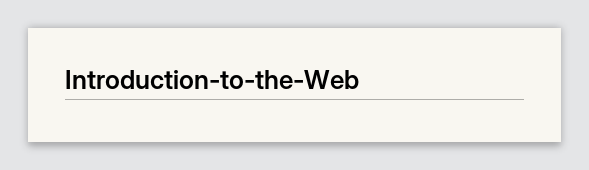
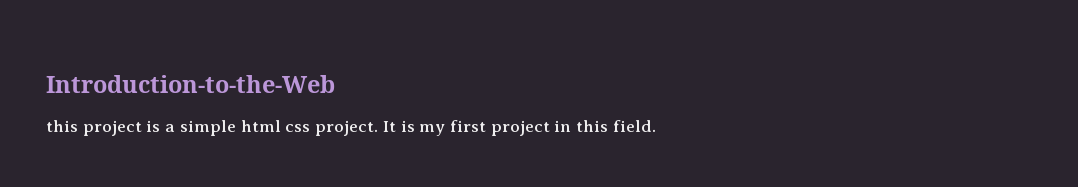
+ this project is a simple html css project. It is my first project in this field.

